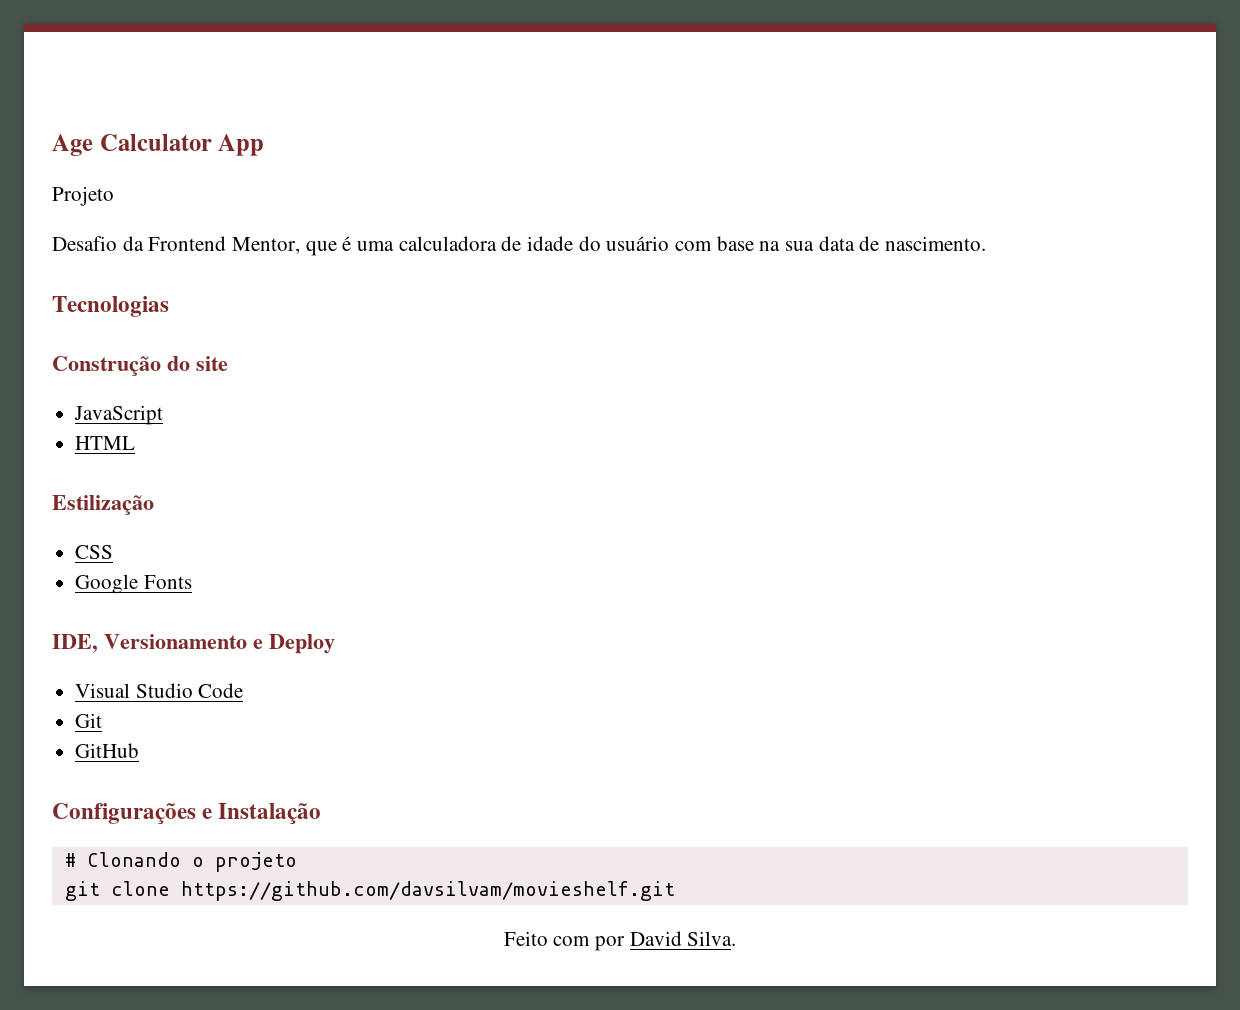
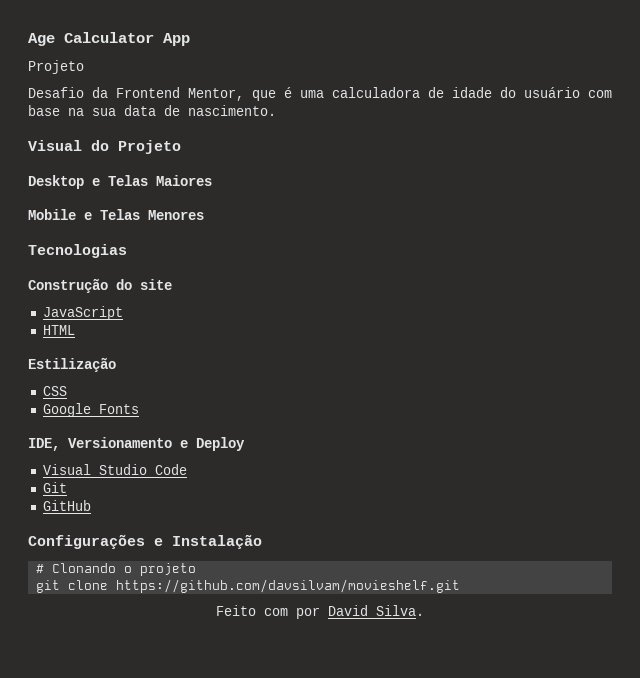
+ Visual do Projeto
+ Desktop e Telas Maiores
+ Mobile e Telas Menores

